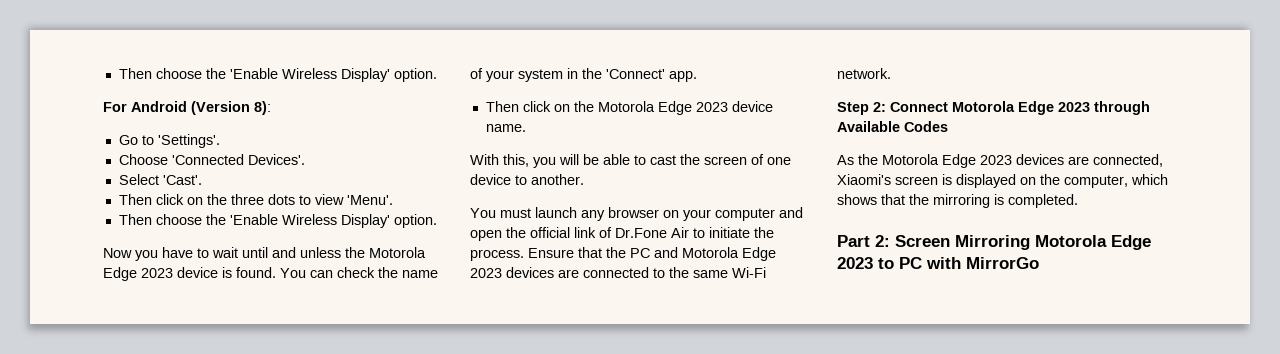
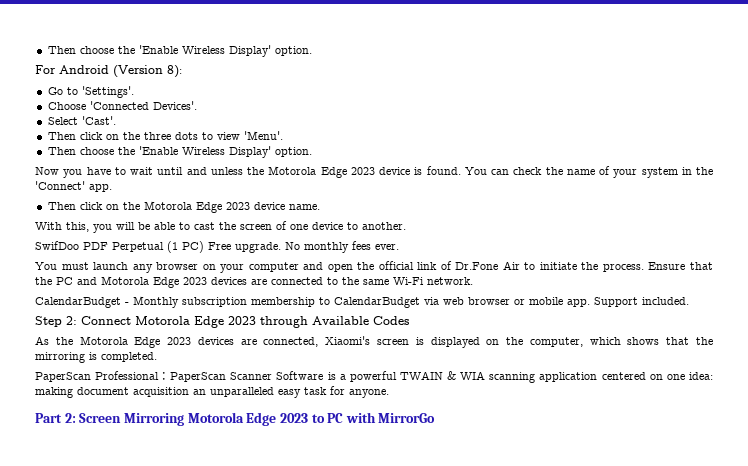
+ SwifDoo PDF Perpetual (1 PC) Free upgrade. No monthly fees ever.
+ CalendarBudget - Monthly subscription membership to CalendarBudget via web browser or mobile app. Support included.
+ PaperScan Professional：PaperScan Scanner Software is a powerful TWAIN & WIA scanning application centered on one idea: making document acquisition an unparalleled easy task for anyone.

